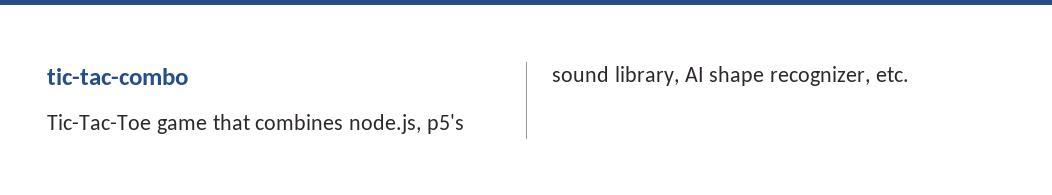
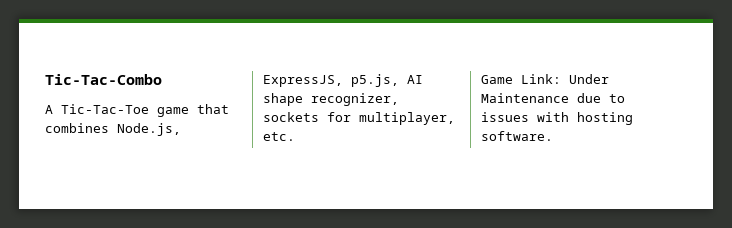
- tic-tac-combo
- Tic-Tac-Toe game that combines node.js, p5's sound library, AI shape recognizer, etc.
+ Tic-Tac-Combo
+ A Tic-Tac-Toe game that combines Node.js, ExpressJS, p5.js, AI shape recognizer, sockets for multiplayer, etc.
+ Game Link: Under Maintenance due to issues with hosting software.

